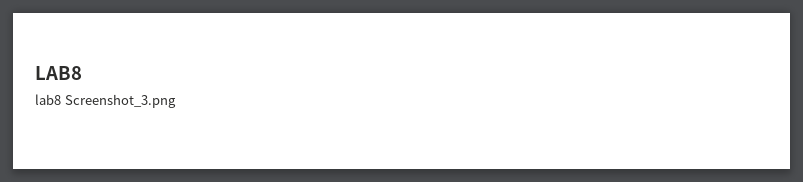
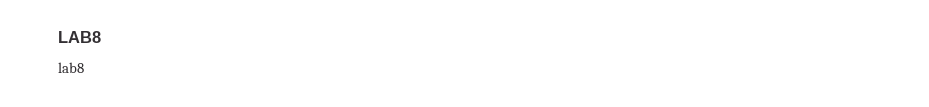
- lab8 Screenshot_3.png
+ lab8

